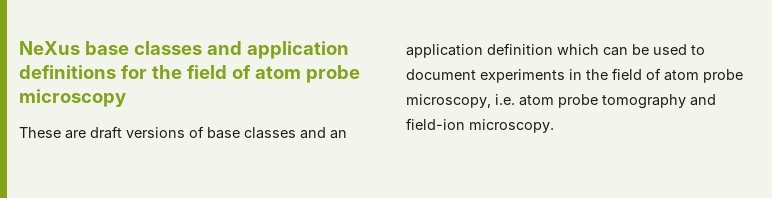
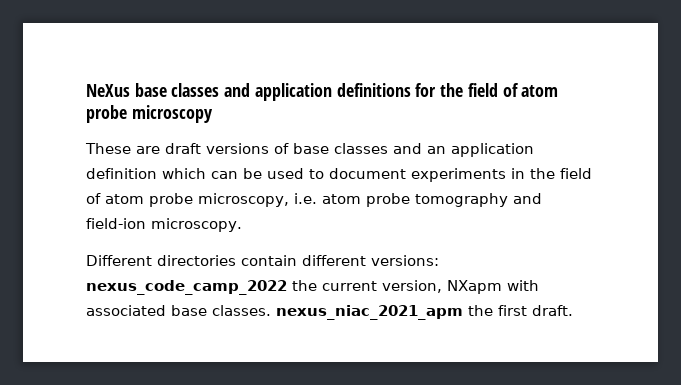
+ Different directories contain different versions: nexus_code_camp_2022 the current version, NXapm with associated base classes. nexus_niac_2021_apm the first draft.

